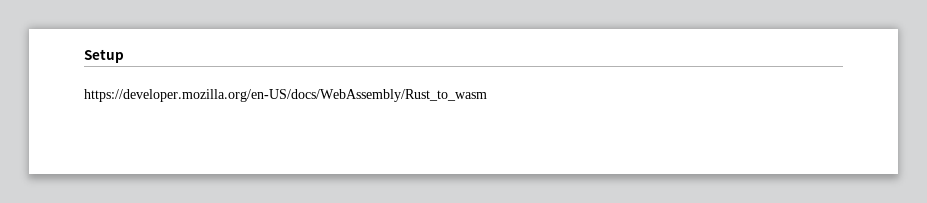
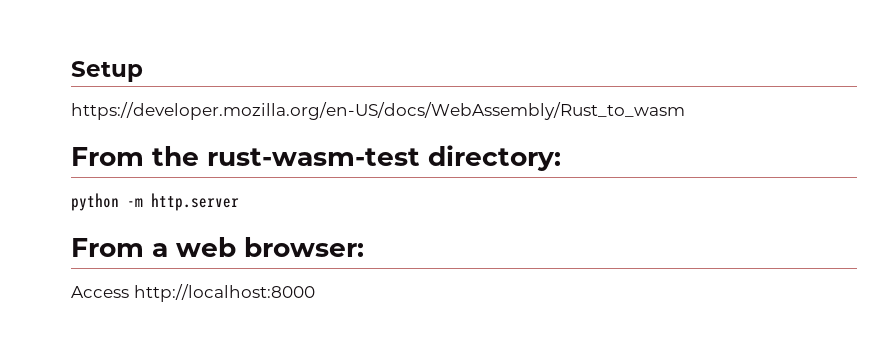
+ From the rust-wasm-test directory:
+ python -m http.server
+ From a web browser:
+ Access http://localhost:8000

